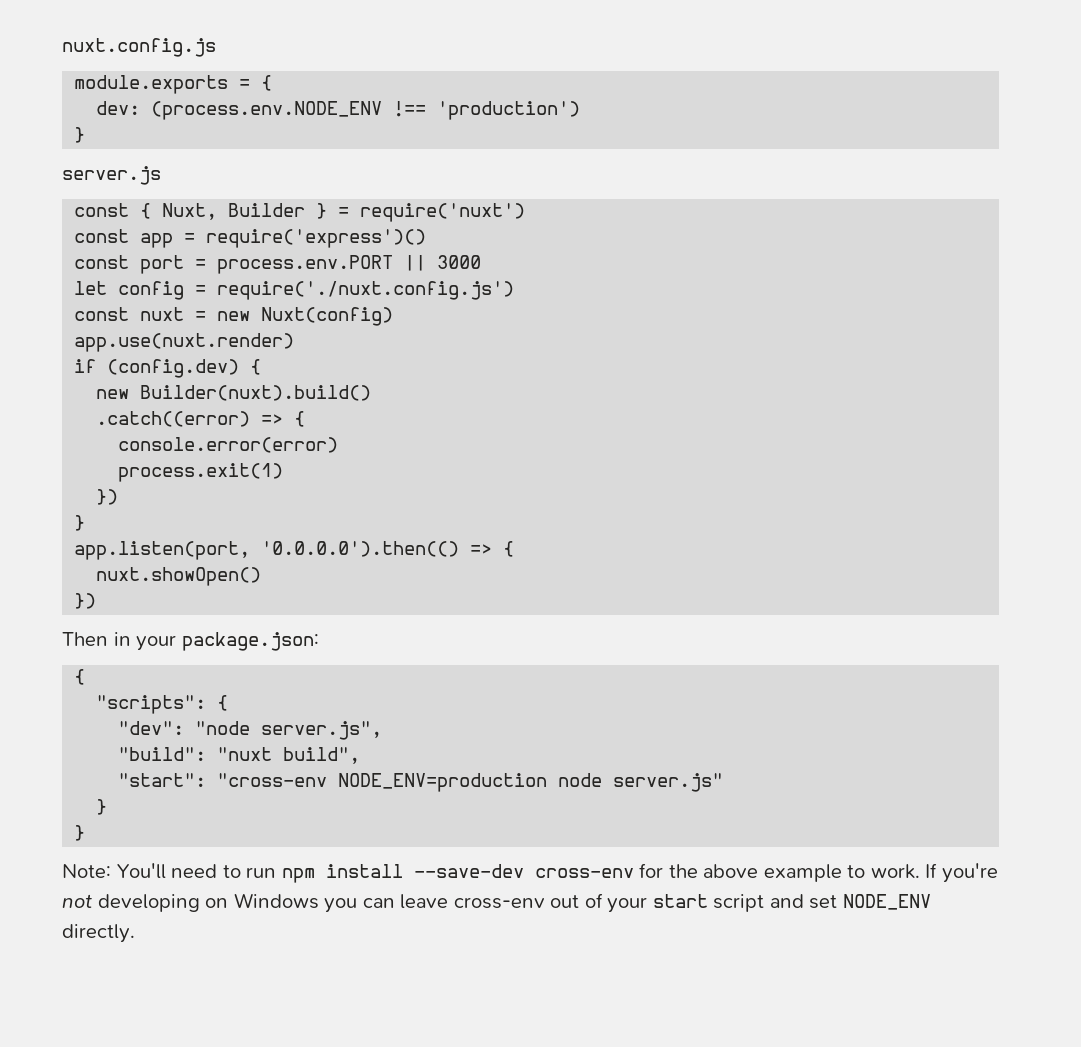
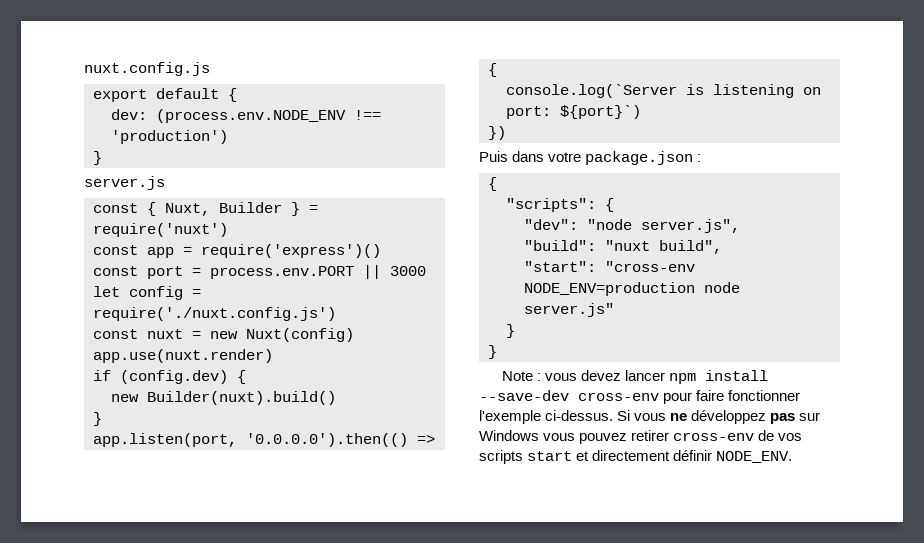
- module.exports = {
+ export default {
- .catch((error) => {
- console.error(error)
- process.exit(1)
- })
- nuxt.showOpen()
+ console.log(`Server is listening on port: ${port}`)
  })
- Then in your package.json:
+ Puis dans votre package.json :
- Note: You'll need to run npm install --save-dev cross-env for the above example to work. If you're not developing on Windows you can leave cross-env out of your start script and set NODE_ENV directly.
+ Note : vous devez lancer npm install --save-dev cross-env pour faire fonctionner l'exemple ci-dessus. Si vous ne développez pas sur Windows vous pouvez retirer cross-env de vos scripts start et directement définir NODE_ENV.

